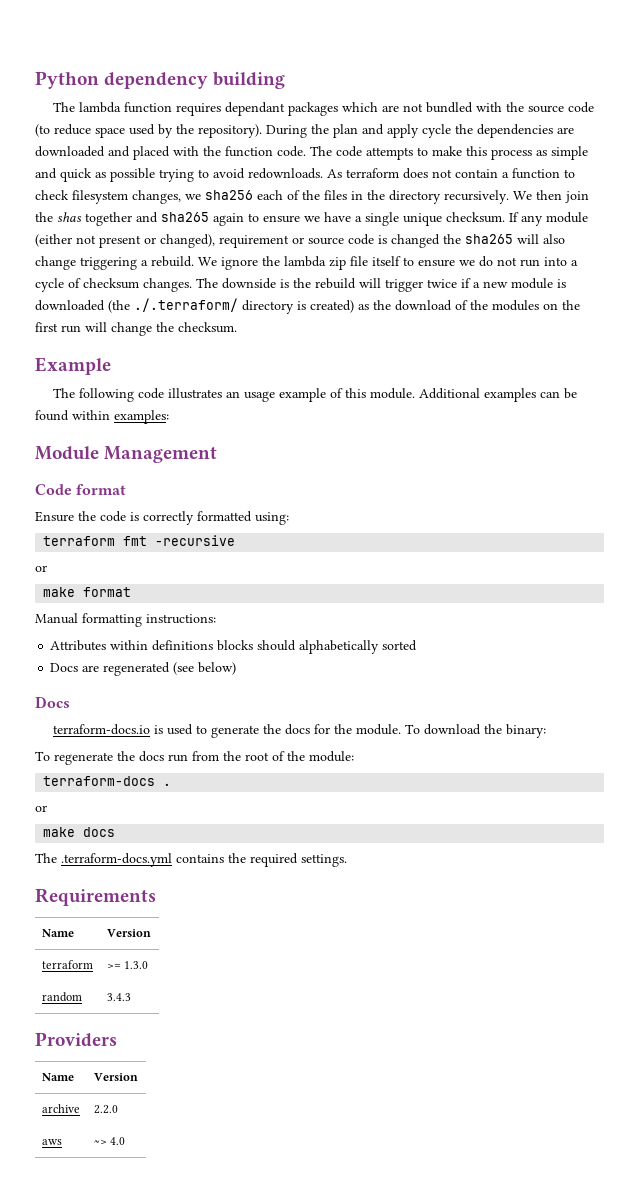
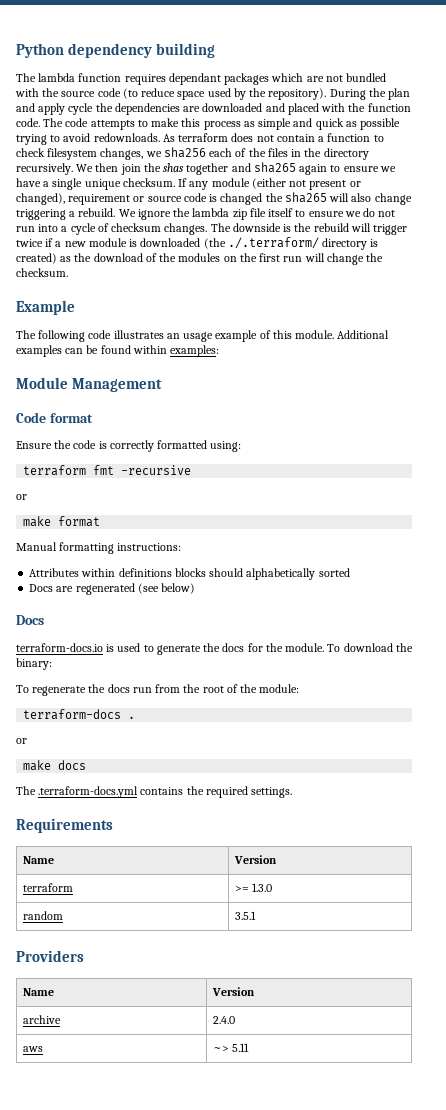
- random | 3.4.3
+ random | 3.5.1
- archive | 2.2.0
+ archive | 2.4.0
- aws | ~> 4.0
+ aws | ~> 5.11

